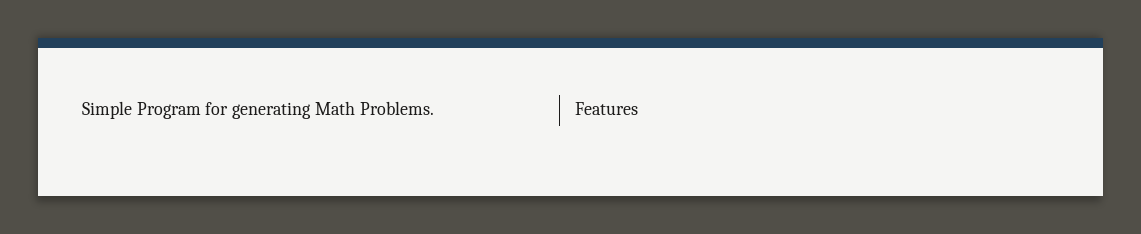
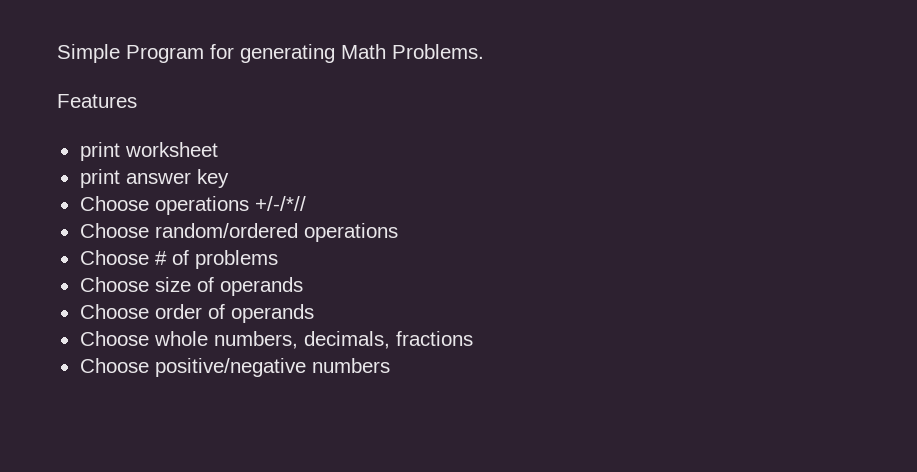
+ print worksheet
+ print answer key
+ Choose operations +/-/*//
+ Choose random/ordered operations
+ Choose # of problems
+ Choose size of operands
+ Choose order of operands
+ Choose whole numbers, decimals, fractions
+ Choose positive/negative numbers

